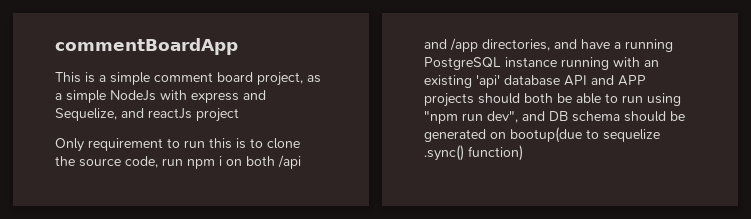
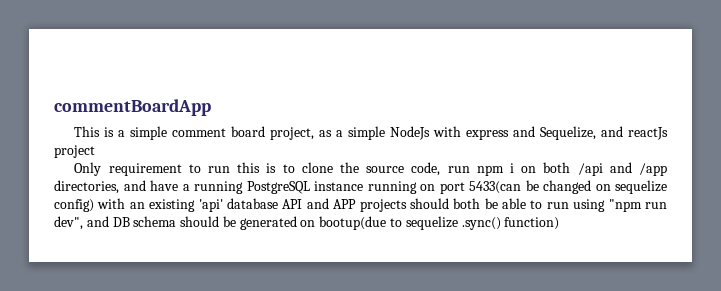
- Only requirement to run this is to clone the source code, run npm i on both /api and /app directories, and have a running PostgreSQL instance running with an existing 'api' database API and APP projects should both be able to run using "npm run dev", and DB schema should be generated on bootup(due to sequelize .sync() function)
+ Only requirement to run this is to clone the source code, run npm i on both /api and /app directories, and have a running PostgreSQL instance running on port 5433(can be changed on sequelize config) with an existing 'api' database API and APP projects should both be able to run using "npm run dev", and DB schema should be generated on bootup(due to sequelize .sync() function)

